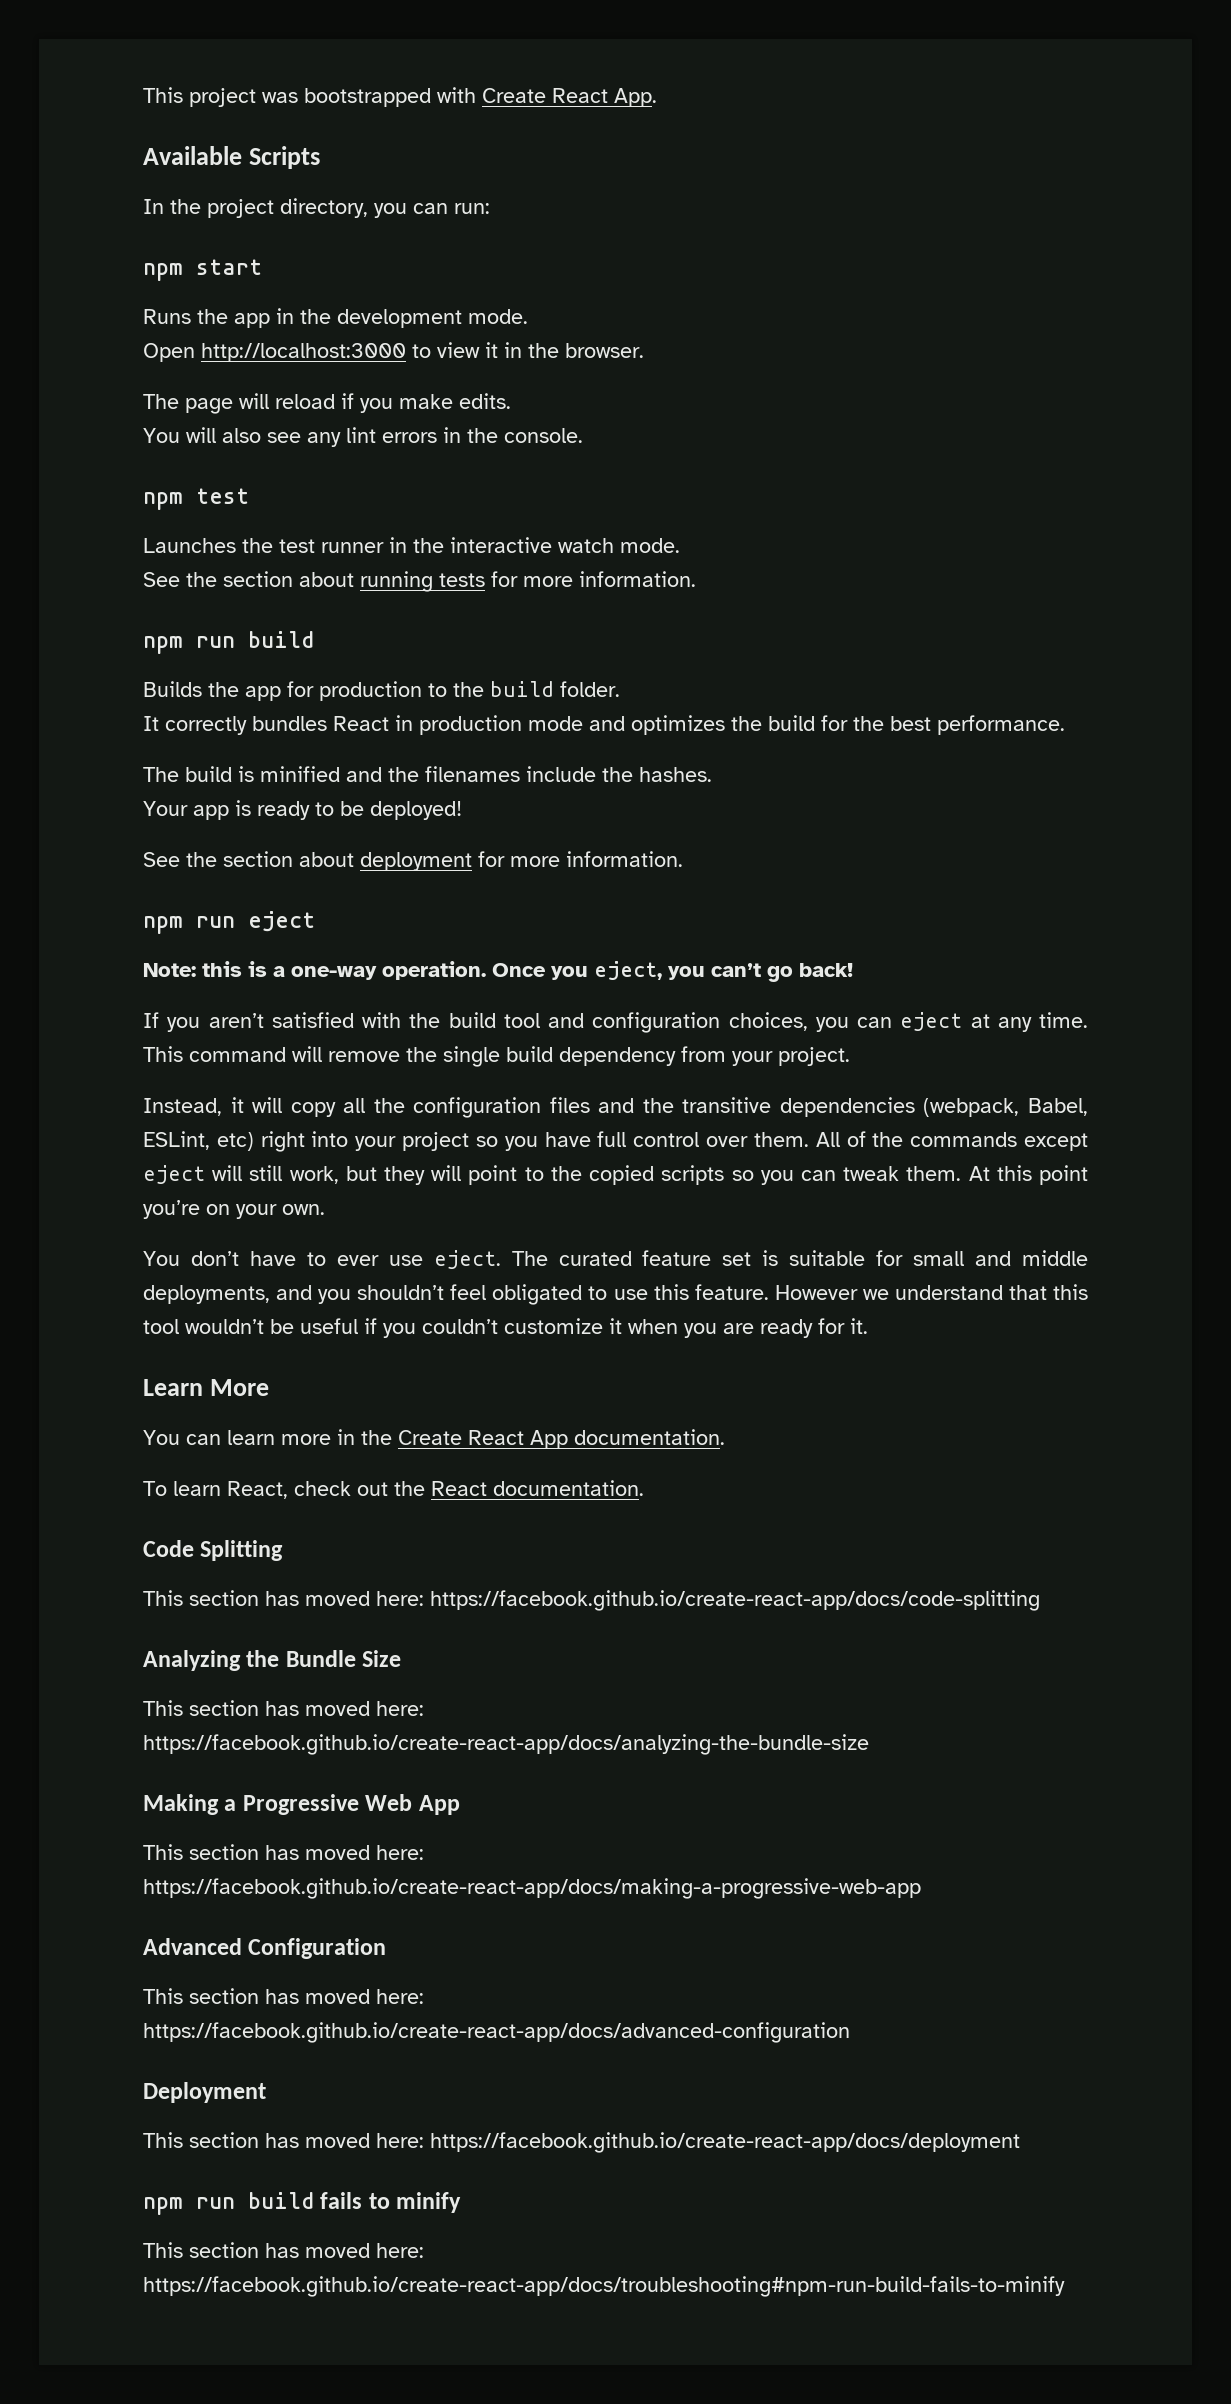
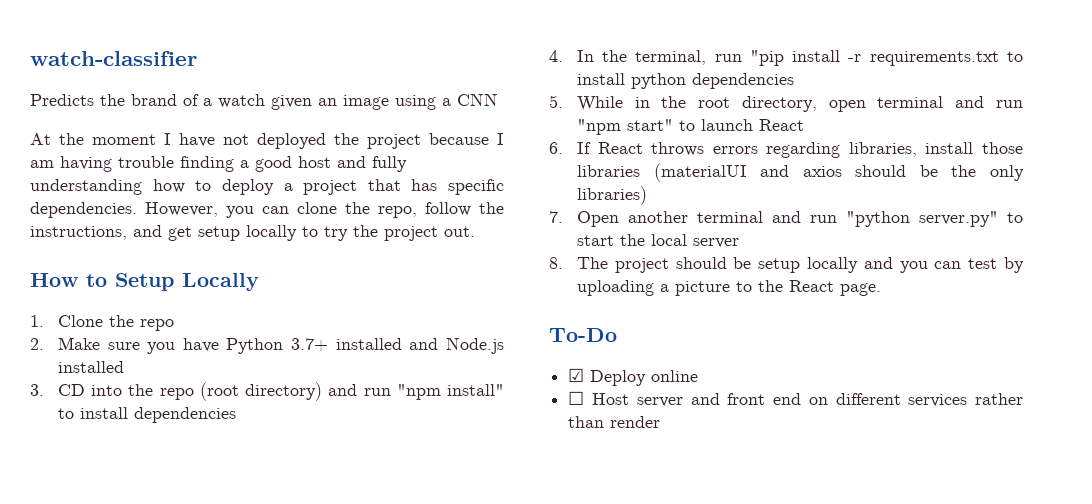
- This project was bootstrapped with Create React App.
- Available Scripts
- In the project directory, you can run:
- npm start
- Runs the app in the development mode.
- Open http://localhost:3000 to view it in the browser.
- The page will reload if you make edits.
- You will also see any lint errors in the console.
- npm test
- Launches the test runner in the interactive watch mode.
- See the section about running tests for more information.
- npm run build
- Builds the app for production to the build folder.
- It correctly bundles React in production mode and optimizes the build for the best performance.
- The build is minified and the filenames include the hashes.
- Your app is ready to be deployed!
- See the section about deployment for more information.
- npm run eject
- Note: this is a one-way operation. Once you eject, you can’t go back!
- If you aren’t satisfied with the build tool and configuration choices, you can eject at any time. This command will remove the single build dependency from your project.
- Instead, it will copy all the configuration files and the transitive dependencies (webpack, Babel, ESLint, etc) right into your project so you have full control over them. All of the commands except eject will still work, but they will point to the copied scripts so you can tweak them. At this point you’re on your own.
- You don’t have to ever use eject. The curated feature set is suitable for small and middle deployments, and you shouldn’t feel obligated to use this feature. However we understand that this tool wouldn’t be useful if you couldn’t customize it when you are ready for it.
- Learn More
- You can learn more in the Create React App documentation.
- To learn React, check out the React documentation.
- Code Splitting
- This section has moved here: https://facebook.github.io/create-react-app/docs/code-splitting
- Analyzing the Bundle Size
- This section has moved here: https://facebook.github.io/create-react-app/docs/analyzing-the-bundle-size
- Making a Progressive Web App
- This section has moved here: https://facebook.github.io/create-react-app/docs/making-a-progressive-web-app
- Advanced Configuration
- This section has moved here: https://facebook.github.io/create-react-app/docs/advanced-configuration
- Deployment
- This section has moved here: https://facebook.github.io/create-react-app/docs/deployment
- npm run build fails to minify
- This section has moved here: https://facebook.github.io/create-react-app/docs/troubleshooting#npm-run-build-fails-to-minify
+ watch-classifier
+ Predicts the brand of a watch given an image using a CNN
+ At the moment I have not deployed the project because I am having trouble finding a good host and fully understanding how to deploy a project that has specific dependencies. However, you can clone the repo, follow the instructions, and get setup locally to try the project out.
+ How to Setup Locally
+ 1. Clone the repo
+ 2. Make sure you have Python 3.7+ installed and Node.js installed
+ 3. CD into the repo (root directory) and run "npm install" to install dependencies
+ 4. In the terminal, run "pip install -r requirements.txt to install python dependencies
+ 5. While in the root directory, open terminal and run "npm start" to launch React
+ 6. If React throws errors regarding libraries, install those libraries (materialUI and axios should be the only libraries)
+ 7. Open another terminal and run "python server.py" to start the local server
+ 8. The project should be setup locally and you can test by uploading a picture to the React page.
+ To-Do
+ ☑ Deploy online
+ ☐ Host server and front end on different services rather than render

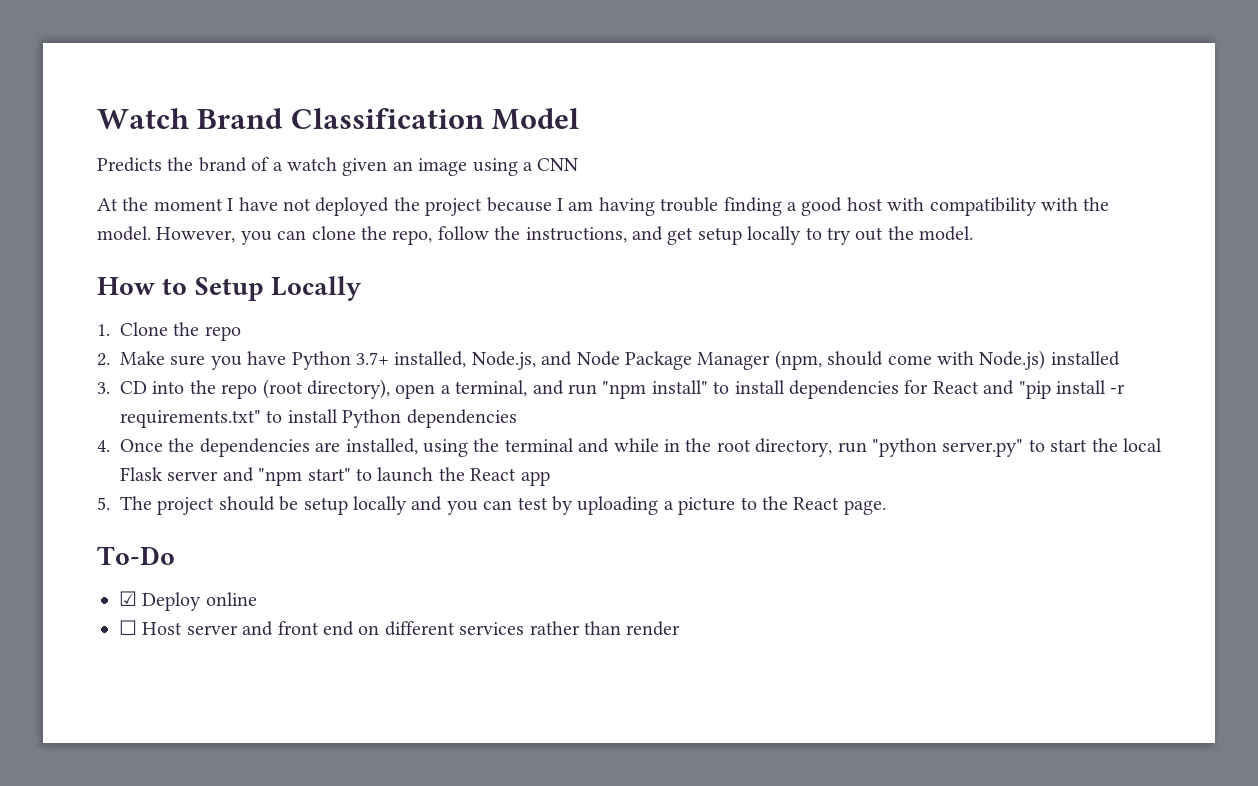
- watch-classifier
+ Watch Brand Classification Model
- At the moment I have not deployed the project because I am having trouble finding a good host and fully understanding how to deploy a project that has specific dependencies.
+ At the moment I have not deployed the project because I am having trouble finding a good host with compatibility with the model.
- However, you can clone the repo, follow the instructions, and get setup locally to try the project out.
+ However, you can clone the repo, follow the instructions, and get setup locally to try out the model.
- 2. Make sure you have Python 3.7+ installed and Node.js installed
+ 2. Make sure you have Python 3.7+ installed, Node.js, and Node Package Manager (npm, should come with Node.js) installed
- 3. CD into the repo (root directory) and run "npm install" to install dependencies
- 4. In the terminal, run "pip install -r requirements.txt to install python dependencies
- 5. While in the root directory, open terminal and run "npm start" to launch React
- 6. If React throws errors regarding libraries, install those libraries (materialUI and axios should be the only libraries)
- 7. Open another terminal and run "python server.py" to start the local server
- 8. The project should be setup locally and you can test by uploading a picture to the React page.
+ 3. CD into the repo (root directory), open a terminal, and run "npm install" to install dependencies for React and "pip install -r requirements.txt" to install Python dependencies
+ 4. Once the dependencies are installed, using the terminal and while in the root directory, run "python server.py" to start the local Flask server and "npm start" to launch the React app
+ 5. The project should be setup locally and you can test by uploading a picture to the React page.

